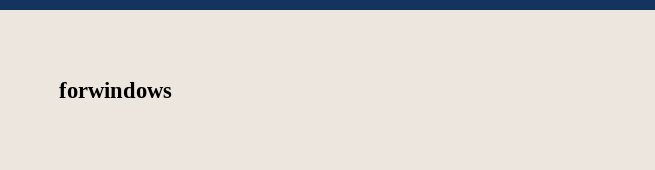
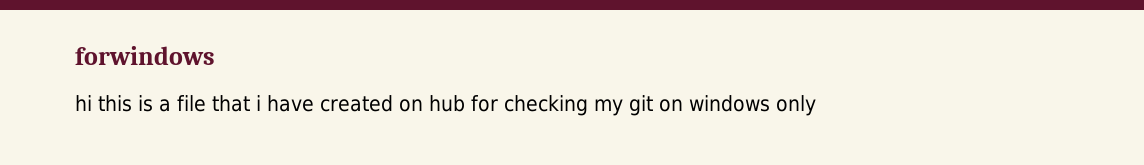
+ hi this is a file that i have created on hub for checking my git on windows only

